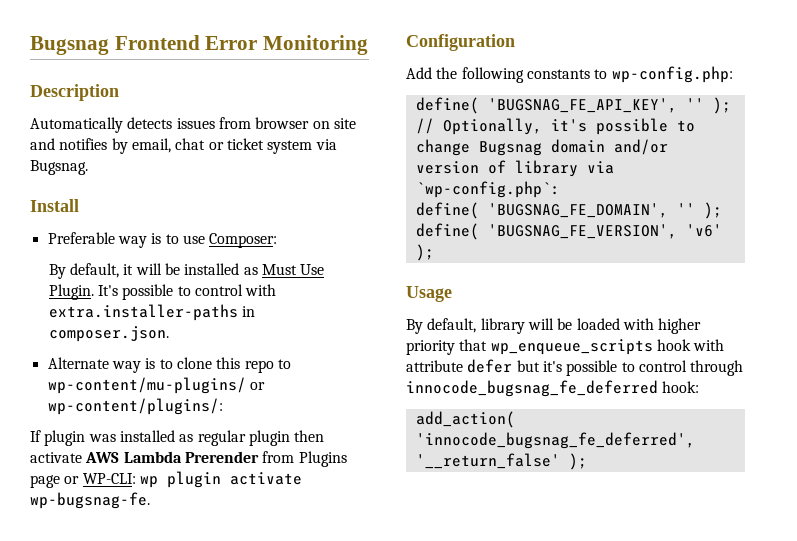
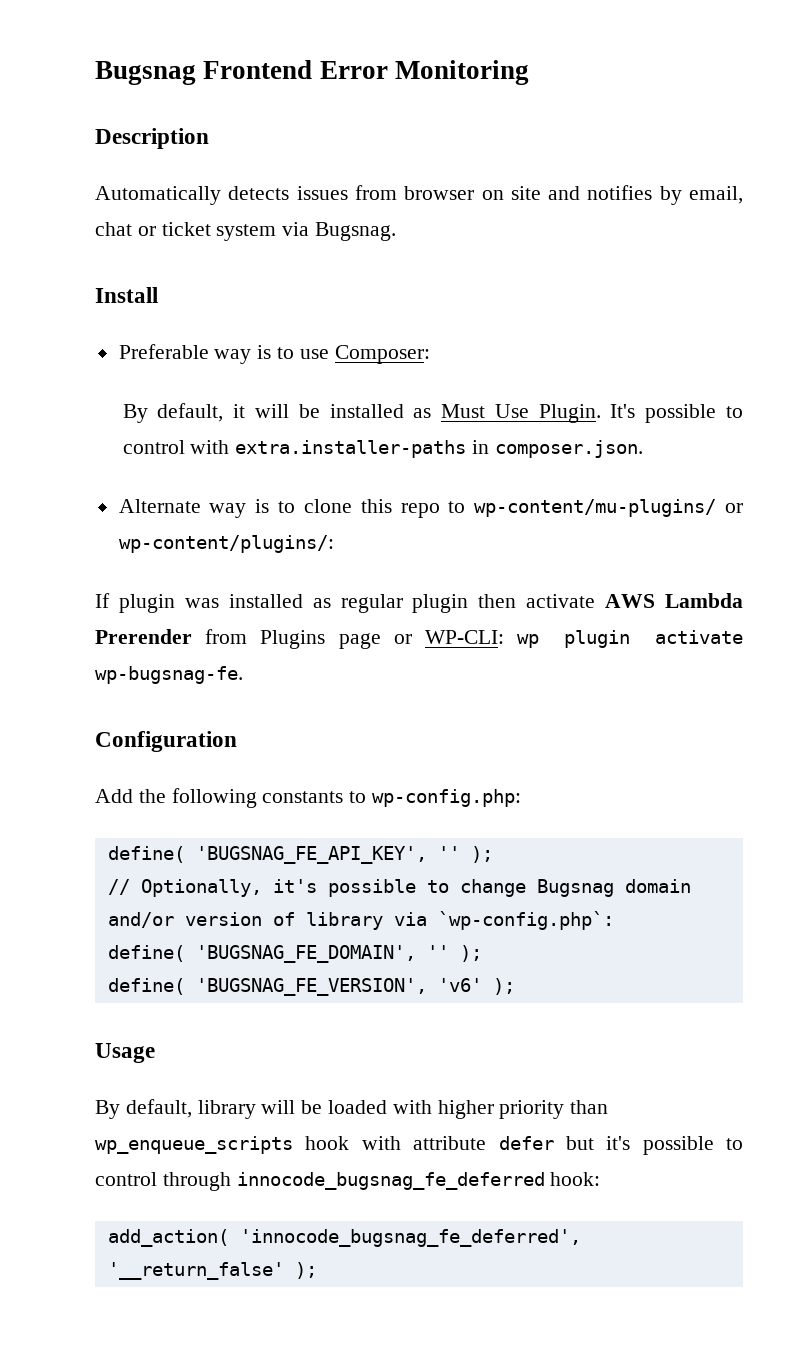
- By default, library will be loaded with higher priority that wp_enqueue_scripts hook with attribute defer but it's possible to control through innocode_bugsnag_fe_deferred hook:
+ By default, library will be loaded with higher priority than wp_enqueue_scripts hook with attribute defer but it's possible to control through innocode_bugsnag_fe_deferred hook:

